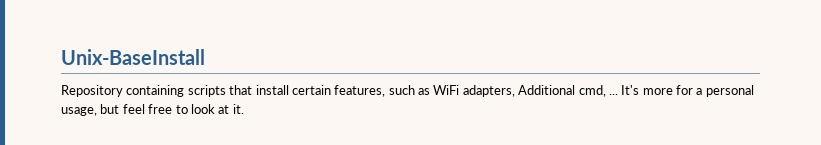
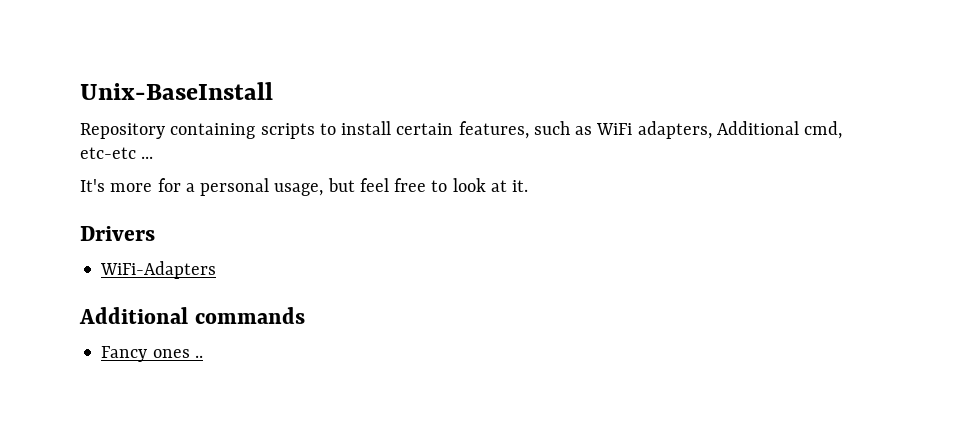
- Repository containing scripts that install certain features, such as WiFi adapters, Additional cmd, ... It's more for a personal usage, but feel free to look at it.
+ Repository containing scripts to install certain features, such as WiFi adapters, Additional cmd, etc-etc ...
+ It's more for a personal usage, but feel free to look at it.
+ Drivers
+ WiFi-Adapters
+ Additional commands
+ Fancy ones ..

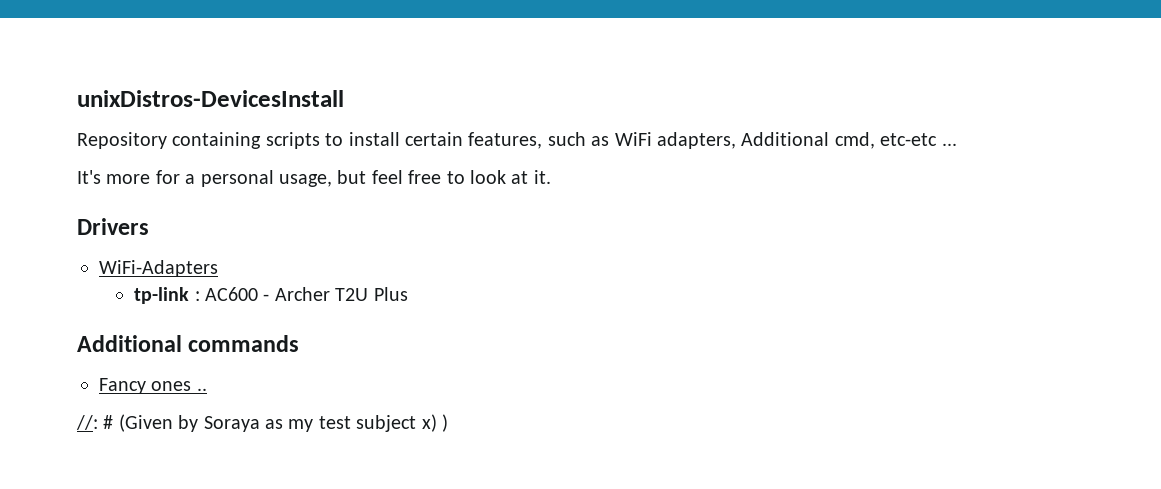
- Unix-BaseInstall
+ unixDistros-DevicesInstall
+ tp-link : AC600 - Archer T2U Plus
+ //: # (Given by Soraya as my test subject x) )

